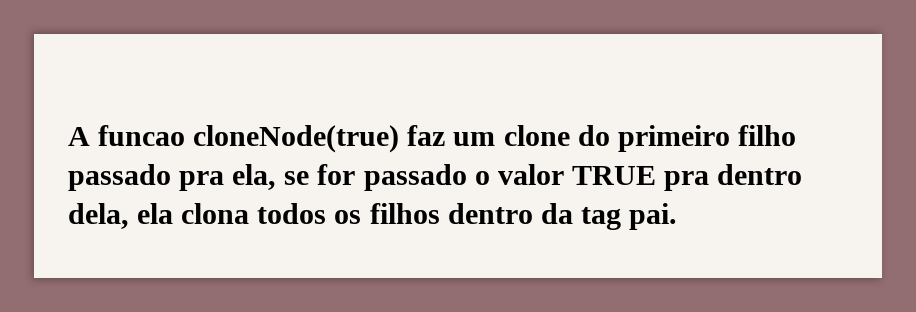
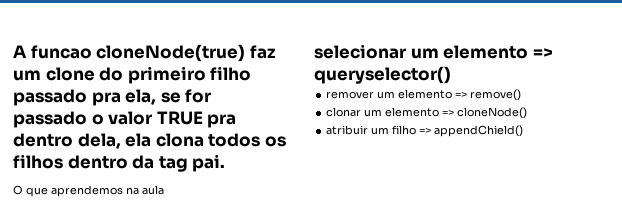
+ O que aprendemos na aula
+ selecionar um elemento => queryselector()
+ remover um elemento => remove()
+ clonar um elemento => cloneNode()
+ atribuir um filho => appendChield()

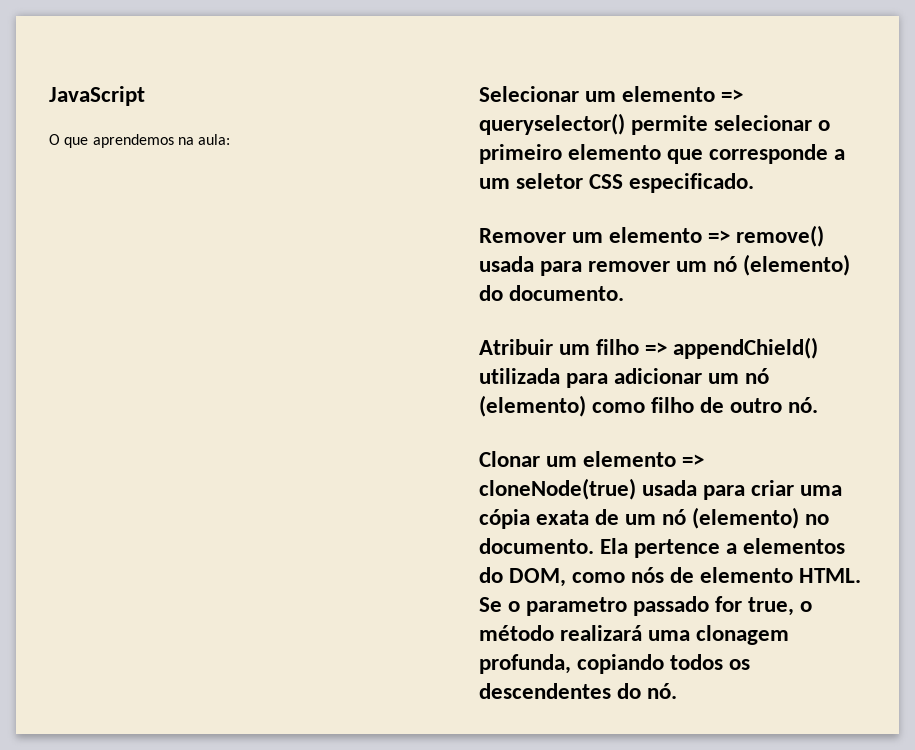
- A funcao cloneNode(true) faz um clone do primeiro filho passado pra ela, se for passado o valor TRUE pra dentro dela, ela clona todos os filhos dentro da tag pai.
+ JavaScript
- O que aprendemos na aula
- selecionar um elemento => queryselector()
- remover um elemento => remove()
- clonar um elemento => cloneNode()
- atribuir um filho => appendChield()
+ O que aprendemos na aula:
+ Selecionar um elemento => queryselector() permite selecionar o primeiro elemento que corresponde a um seletor CSS especificado.
+ Remover um elemento => remove() usada para remover um nó (elemento) do documento.
+ Atribuir um filho => appendChield() utilizada para adicionar um nó (elemento) como filho de outro nó.
+ Clonar um elemento => cloneNode(true) usada para criar uma cópia exata de um nó (elemento) no documento. Ela pertence a elementos do DOM, como nós de elemento HTML. Se o parametro passado for true, o método realizará uma clonagem profunda, copiando todos os descendentes do nó.

